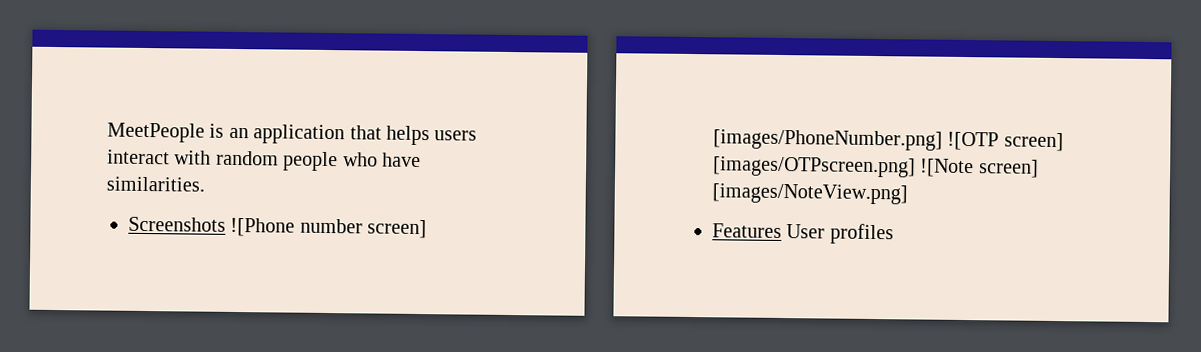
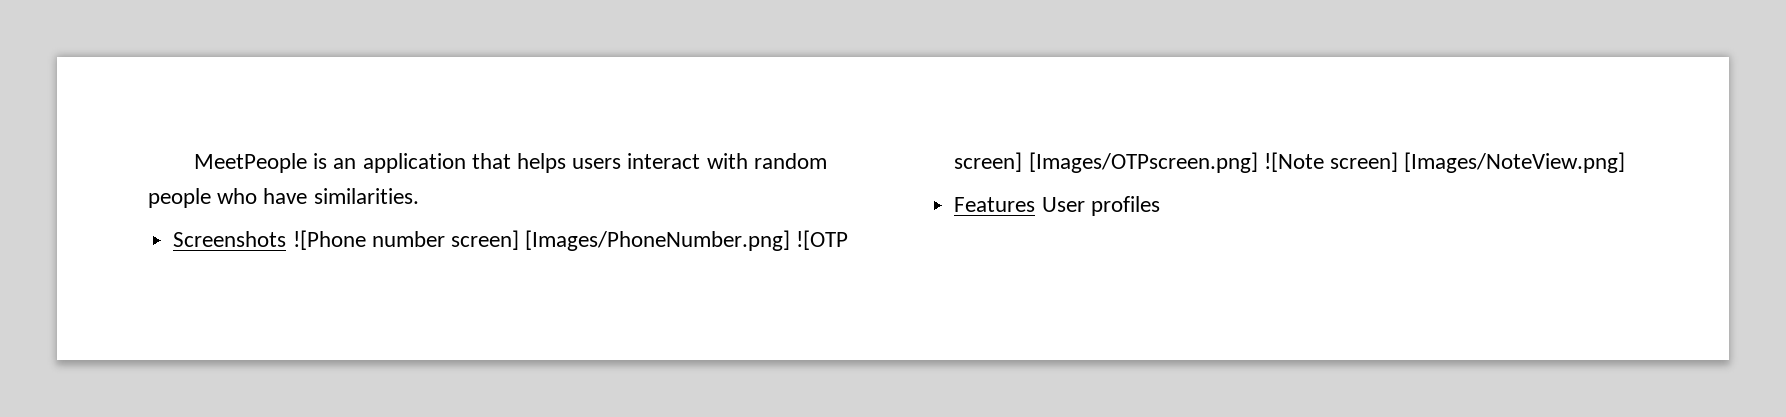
- Screenshots ![Phone number screen] [images/PhoneNumber.png] ![OTP screen] [images/OTPscreen.png] ![Note screen] [images/NoteView.png]
+ Screenshots ![Phone number screen] [Images/PhoneNumber.png] ![OTP screen] [Images/OTPscreen.png] ![Note screen] [Images/NoteView.png]

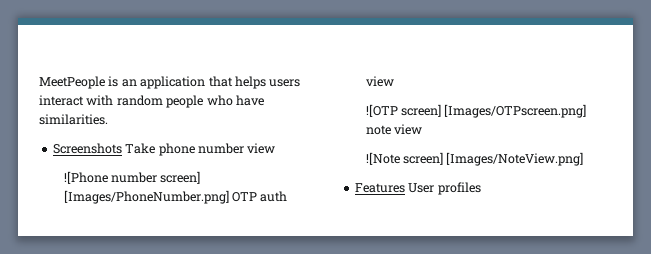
- Screenshots ![Phone number screen] [Images/PhoneNumber.png] ![OTP screen] [Images/OTPscreen.png] ![Note screen] [Images/NoteView.png]
+ Screenshots Take phone number view
+ ![Phone number screen] [Images/PhoneNumber.png] OTP auth view
+ ![OTP screen] [Images/OTPscreen.png] note view
+ ![Note screen] [Images/NoteView.png]

